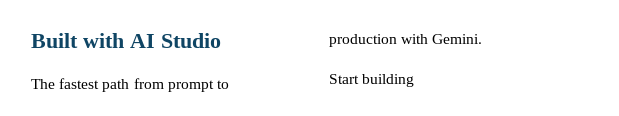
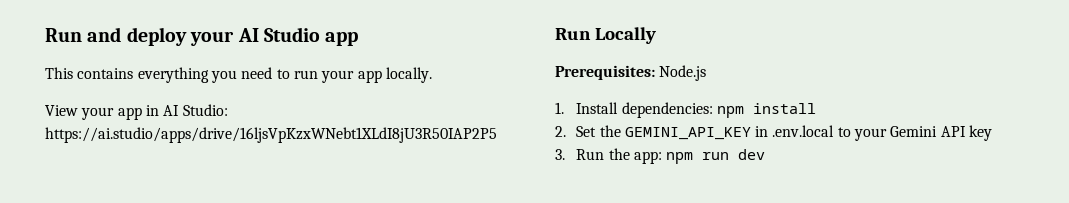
- Built with AI Studio
- The fastest path from prompt to production with Gemini.
- Start building
+ Run and deploy your AI Studio app
+ This contains everything you need to run your app locally.
+ View your app in AI Studio: https://ai.studio/apps/drive/16ljsVpKzxWNebt1XLdI8jU3R50IAP2P5
+ Run Locally
+ Prerequisites: Node.js
+ 1. Install dependencies: npm install
+ 2. Set the GEMINI_API_KEY in .env.local to your Gemini API key
+ 3. Run the app: npm run dev

